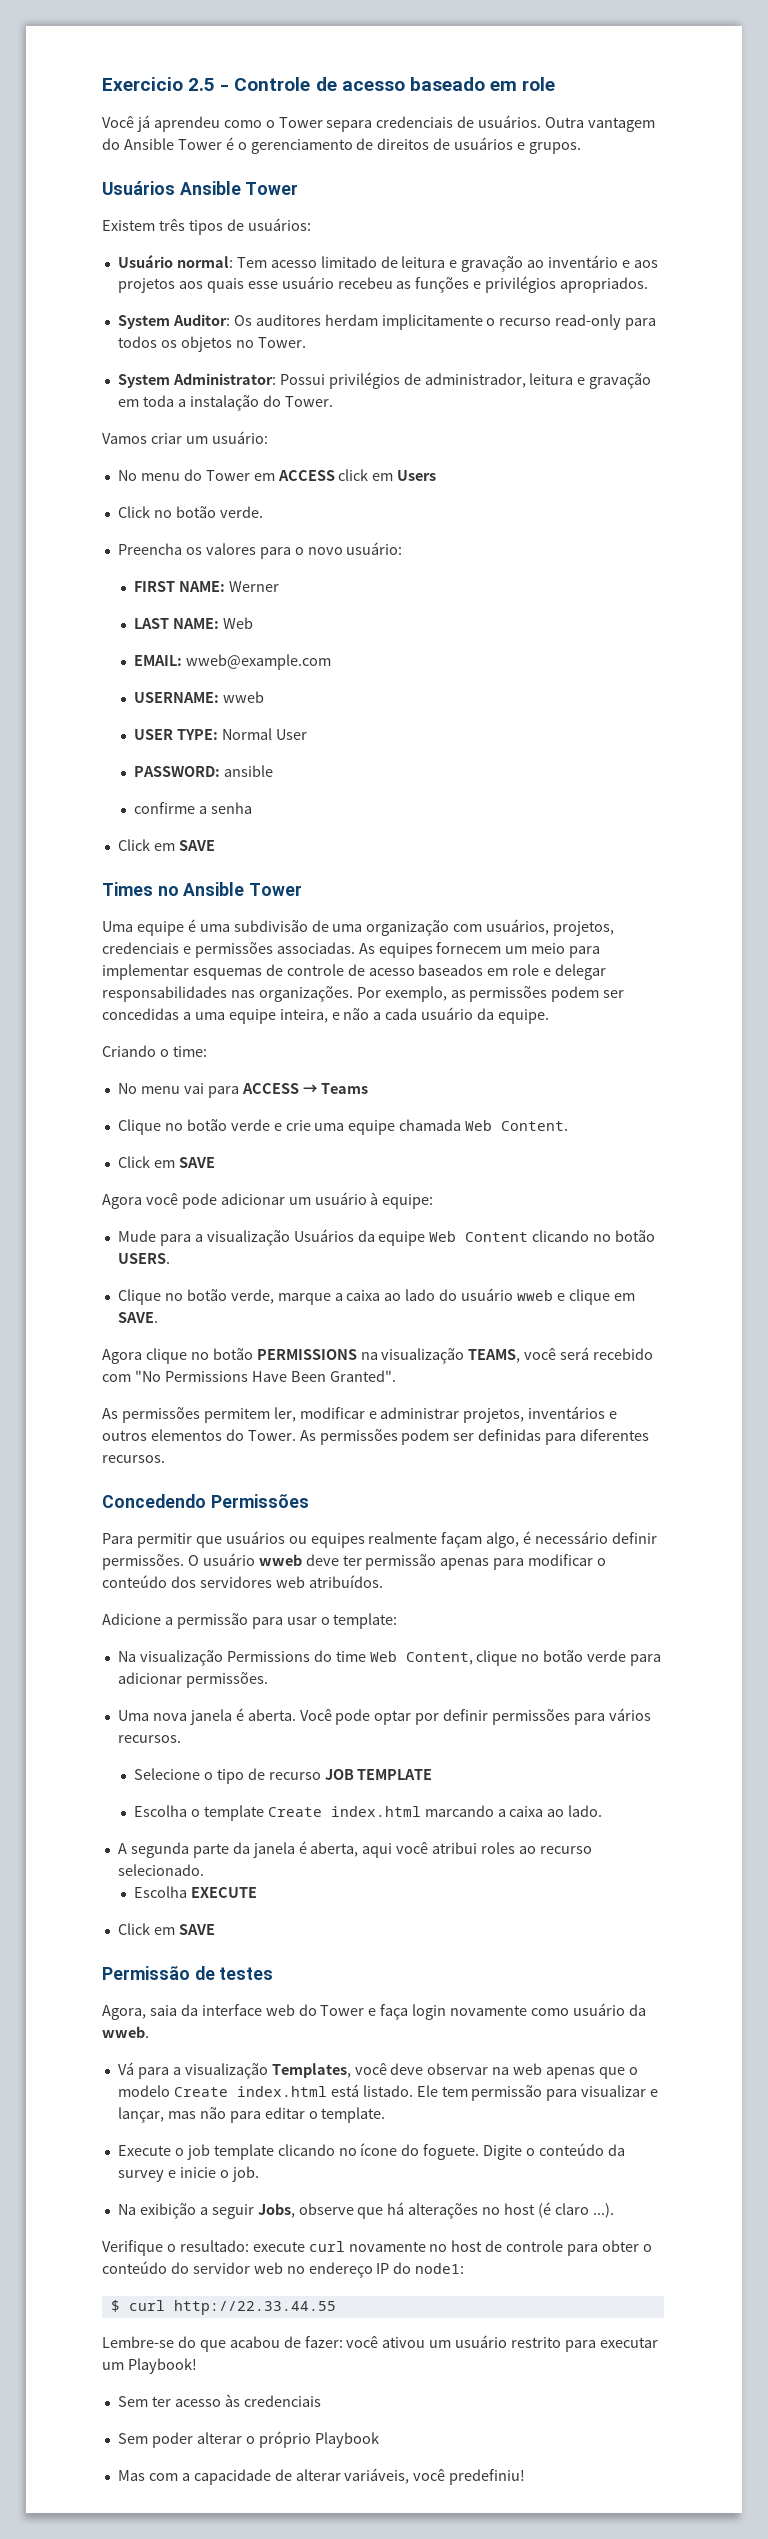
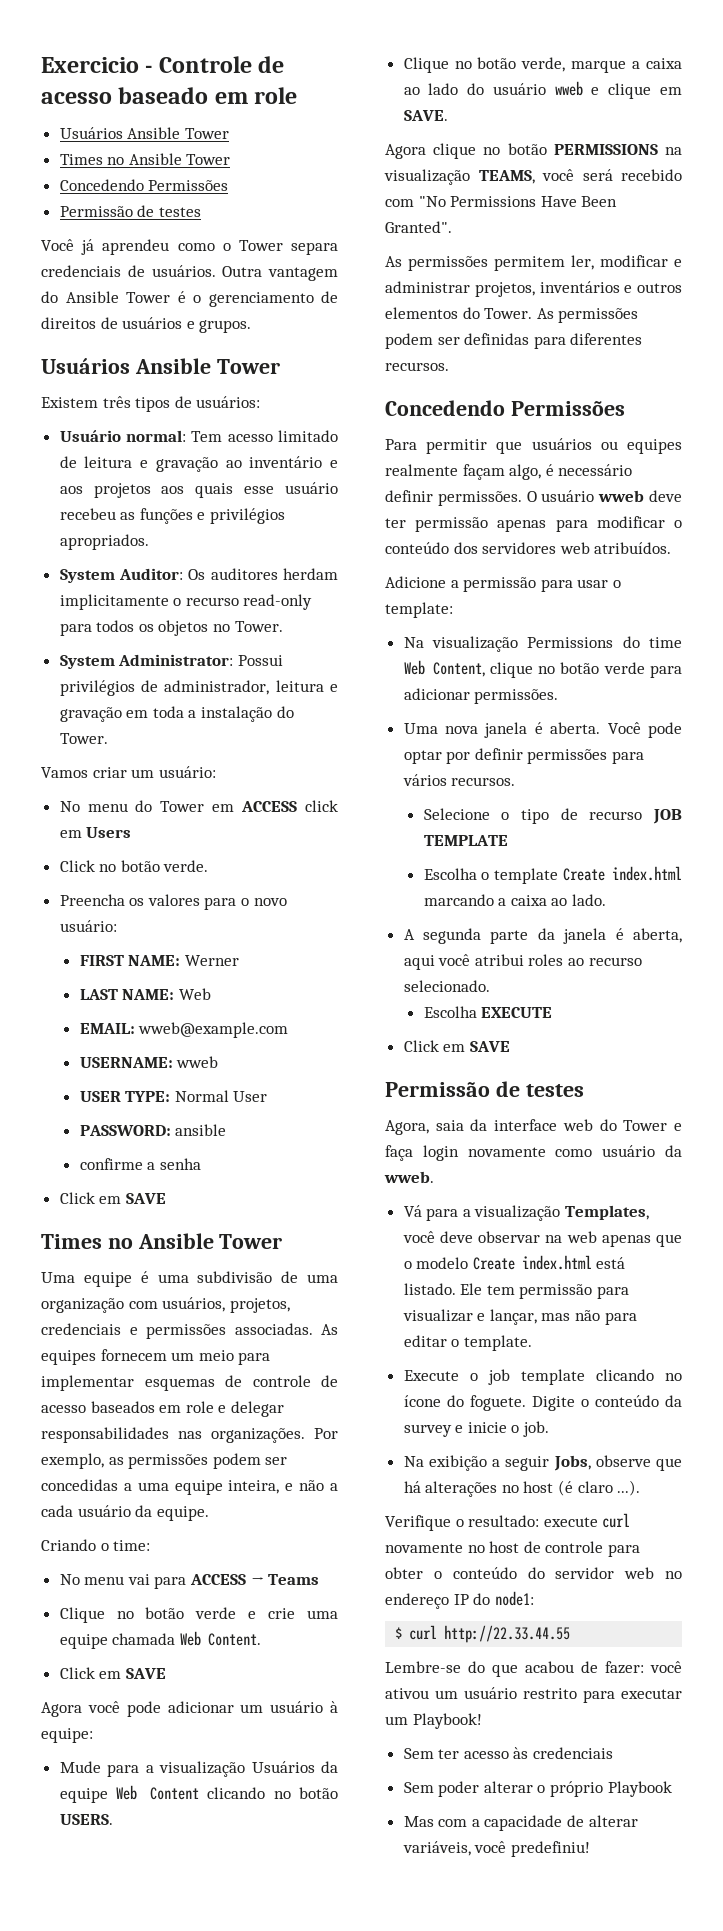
- Exercicio 2.5 - Controle de acesso baseado em role
+ Exercicio - Controle de acesso baseado em role
+ Usuários Ansible Tower
+ Times no Ansible Tower
+ Concedendo Permissões
+ Permissão de testes

